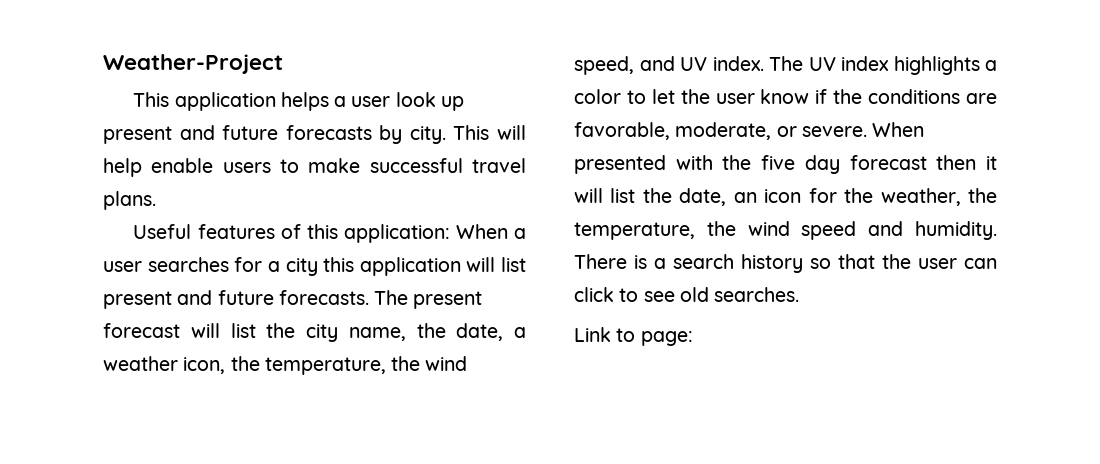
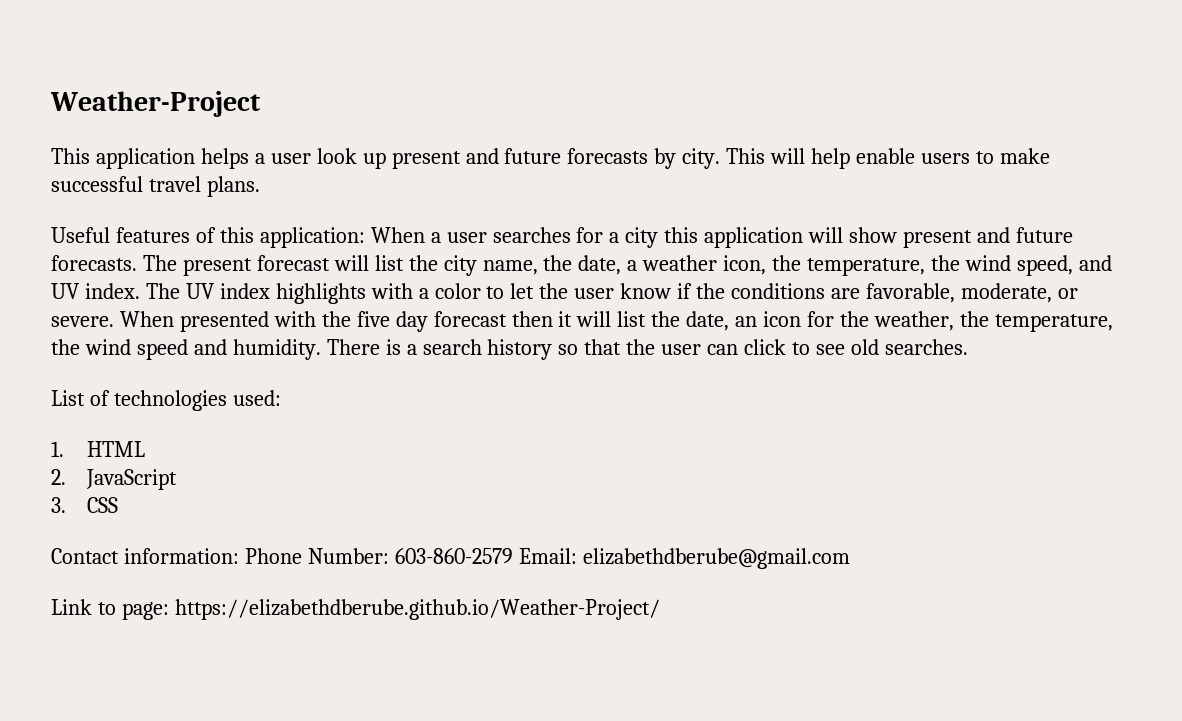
- Useful features of this application: When a user searches for a city this application will list present and future forecasts.
+ Useful features of this application: When a user searches for a city this application will show present and future forecasts.
- The UV index highlights a color to let the user know if the conditions are favorable, moderate, or severe.
+ The UV index highlights with a color to let the user know if the conditions are favorable, moderate, or severe.
+ List of technologies used:
+ 1. HTML
+ 2. JavaScript
+ 3. CSS
+ Contact information: Phone Number: 603-860-2579 Email: elizabethdberube@gmail.com
- Link to page:
+ Link to page: https://elizabethdberube.github.io/Weather-Project/

